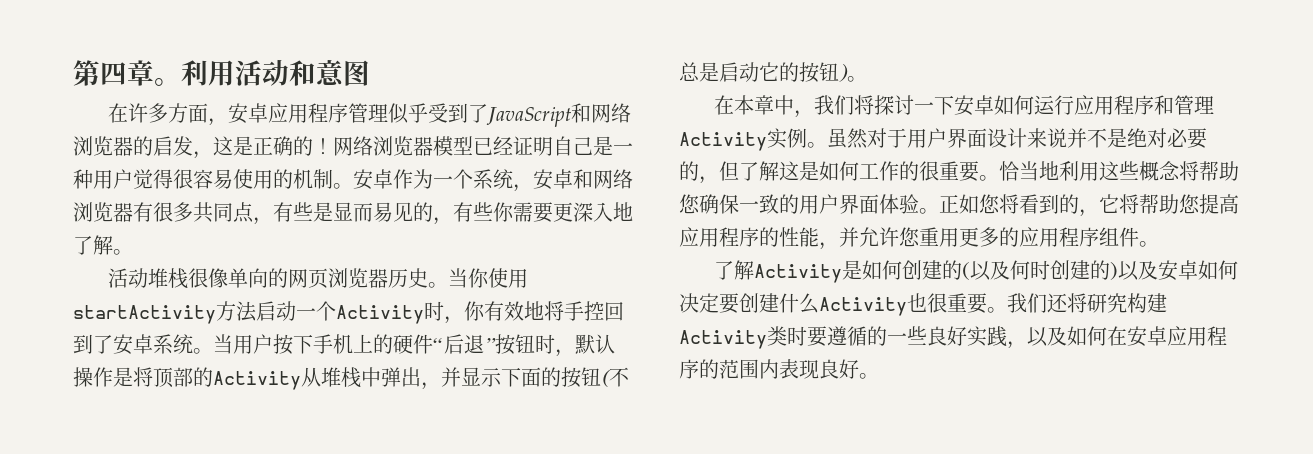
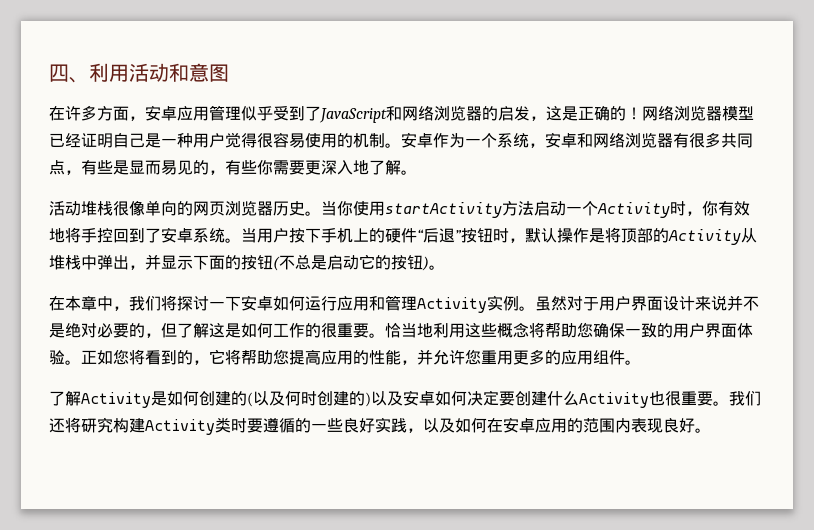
- 第四章。利用活动和意图
+ 四、利用活动和意图
- 在许多方面，安卓应用程序管理似乎受到了JavaScript和网络浏览器的启发，这是正确的！
+ 在许多方面，安卓应用管理似乎受到了JavaScript和网络浏览器的启发，这是正确的！
- 在本章中，我们将探讨一下安卓如何运行应用程序和管理Activity实例。
+ 在本章中，我们将探讨一下安卓如何运行应用和管理Activity实例。
- 正如您将看到的，它将帮助您提高应用程序的性能，并允许您重用更多的应用程序组件。
+ 正如您将看到的，它将帮助您提高应用的性能，并允许您重用更多的应用组件。
- 我们还将研究构建Activity类时要遵循的一些良好实践，以及如何在安卓应用程序的范围内表现良好。
+ 我们还将研究构建Activity类时要遵循的一些良好实践，以及如何在安卓应用的范围内表现良好。

